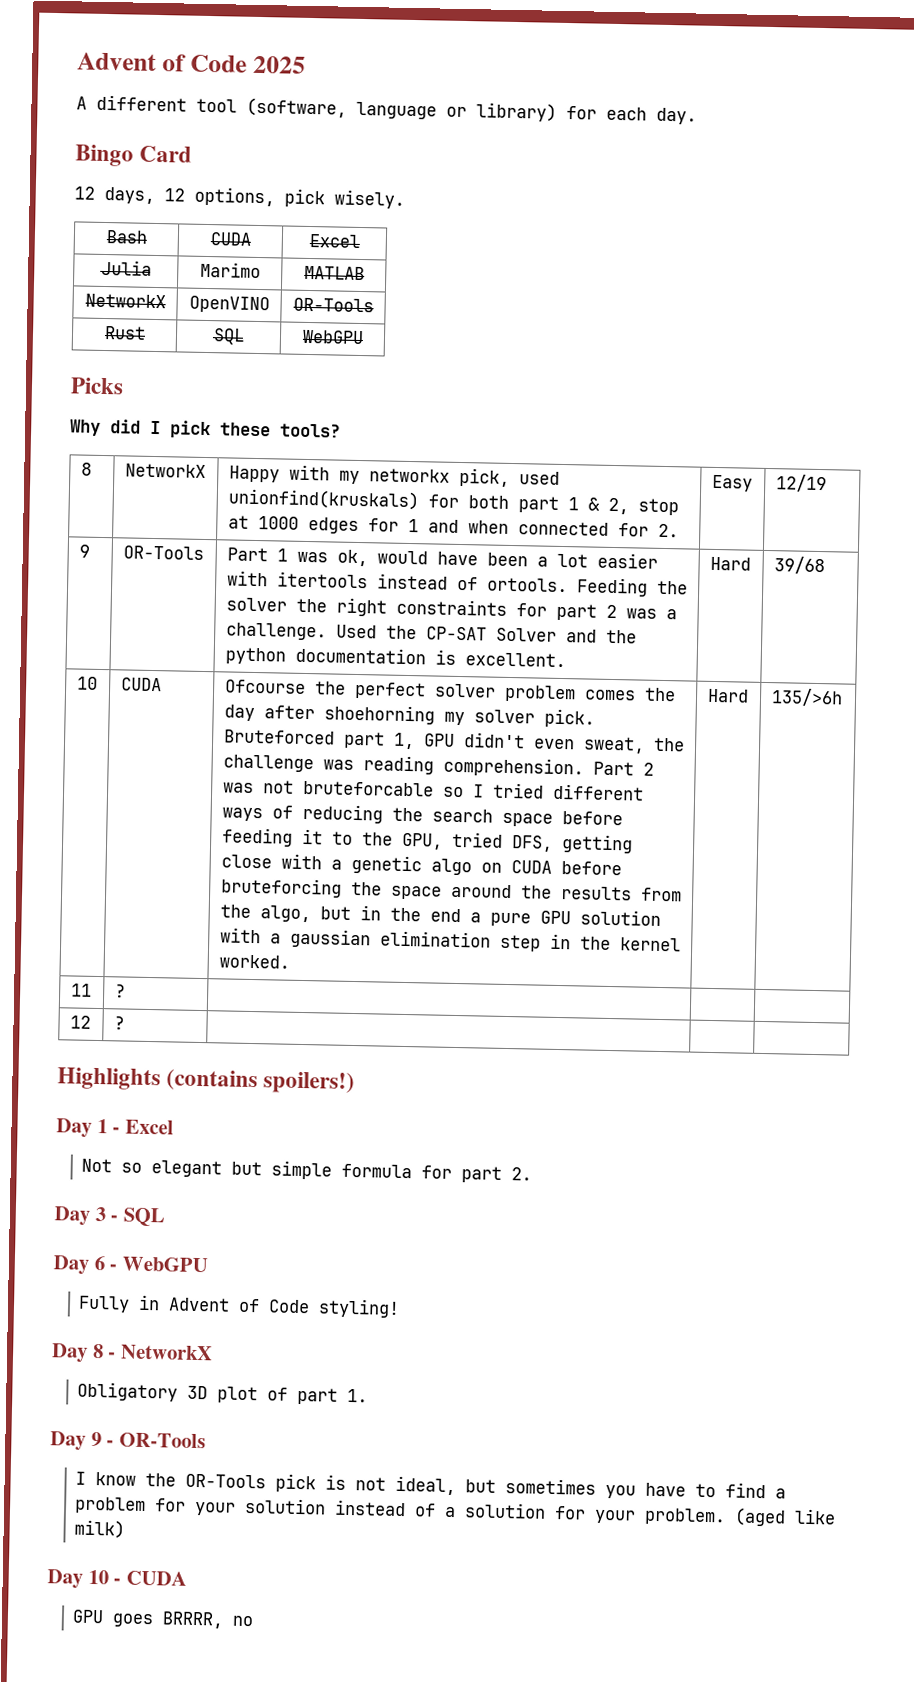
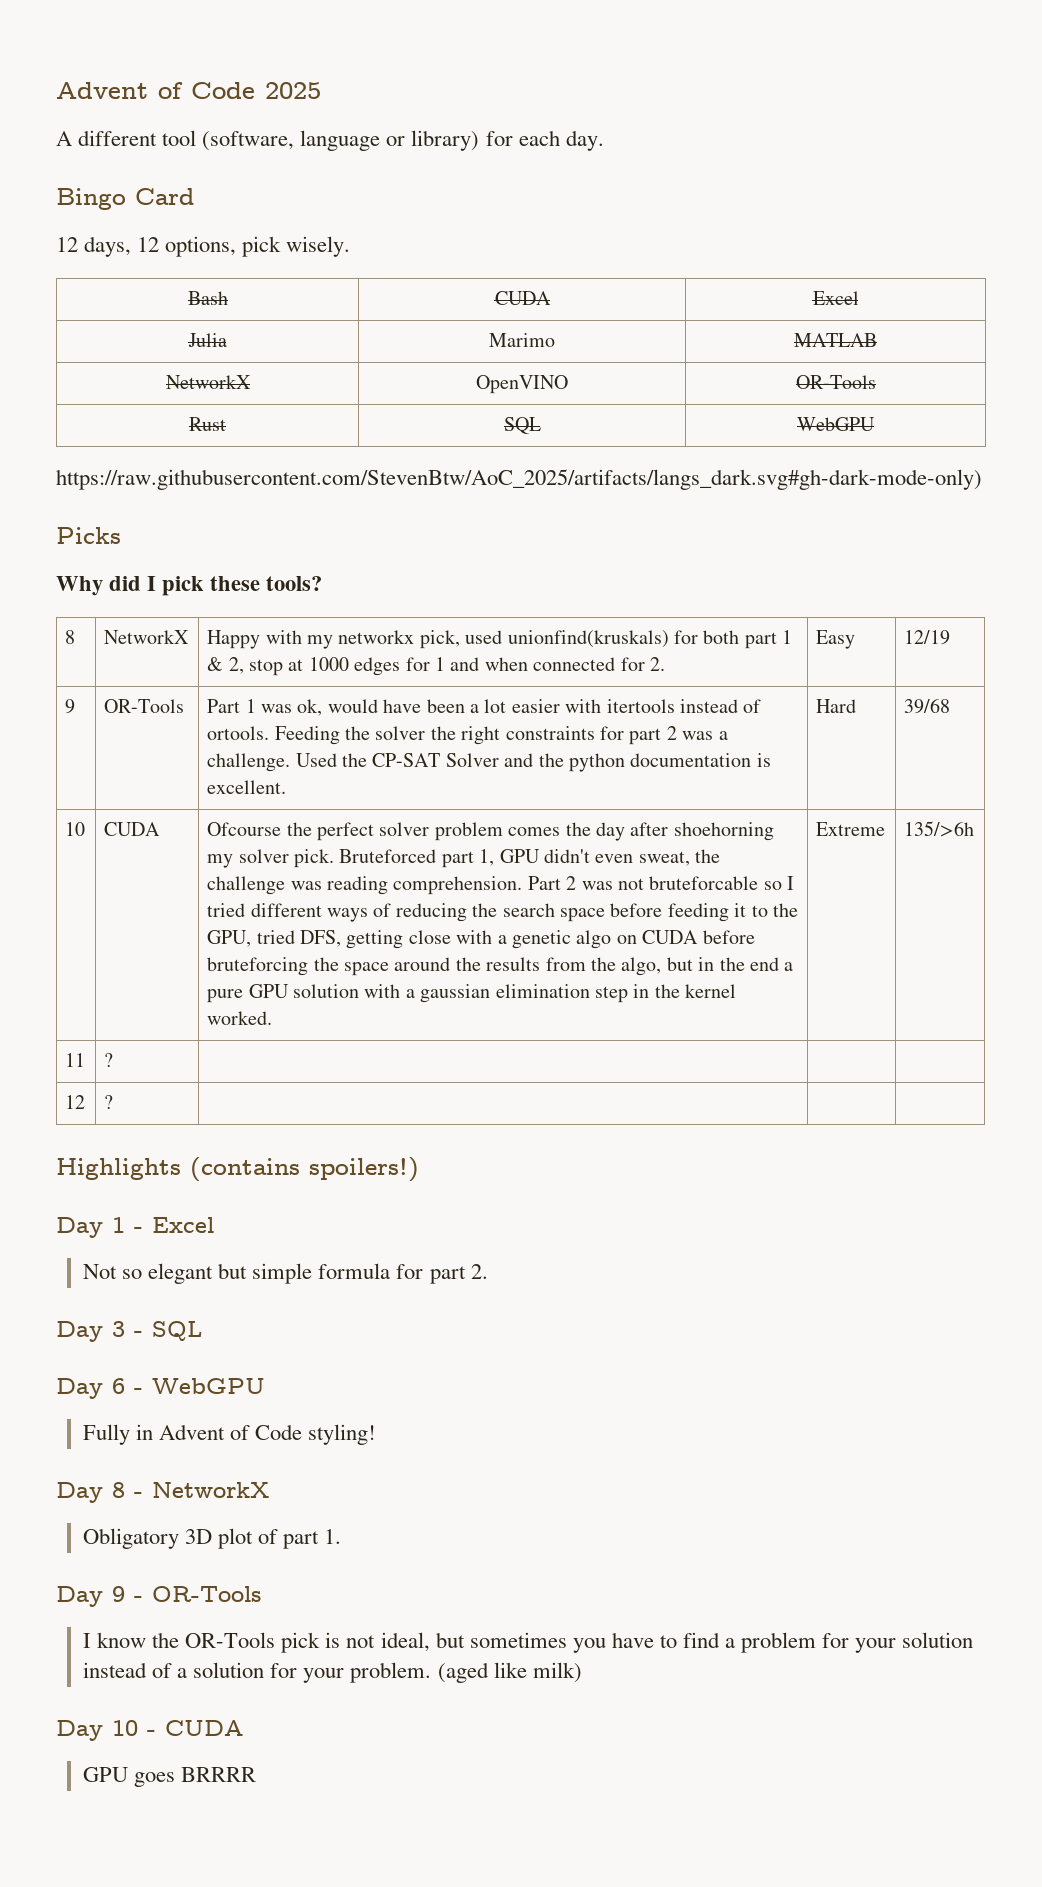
+ https://raw.githubusercontent.com/StevenBtw/AoC_2025/artifacts/langs_dark.svg#gh-dark-mode-only)
- Part 2 was not bruteforcable so I tried different ways of reducing the search space before feeding it to the GPU, tried DFS, getting close with a genetic algo on CUDA before bruteforcing the space around the results from the algo, but in the end a pure GPU solution with a gaussian elimination step in the kernel worked. | Hard
+ Part 2 was not bruteforcable so I tried different ways of reducing the search space before feeding it to the GPU, tried DFS, getting close with a genetic algo on CUDA before bruteforcing the space around the results from the algo, but in the end a pure GPU solution with a gaussian elimination step in the kernel worked. | Extreme
- GPU goes BRRRR, no
+ GPU goes BRRRR

